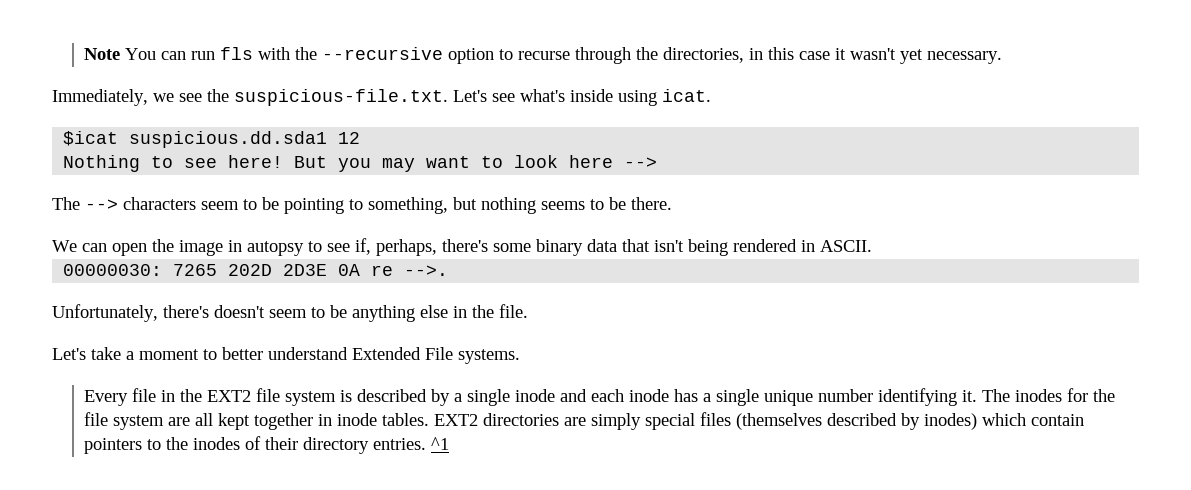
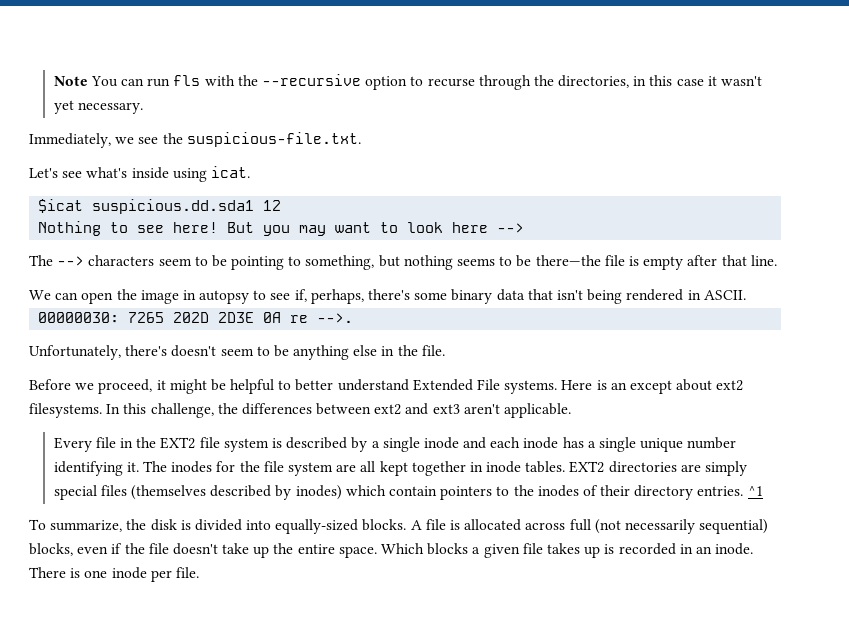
- Immediately, we see the suspicious-file.txt. Let's see what's inside using icat.
+ Immediately, we see the suspicious-file.txt.
+ Let's see what's inside using icat.
- The --> characters seem to be pointing to something, but nothing seems to be there.
+ The --> characters seem to be pointing to something, but nothing seems to be there—the file is empty after that line.
- Let's take a moment to better understand Extended File systems.
+ Before we proceed, it might be helpful to better understand Extended File systems. Here is an except about ext2 filesystems. In this challenge, the differences between ext2 and ext3 aren't applicable.
+ To summarize, the disk is divided into equally-sized blocks. A file is allocated across full (not necessarily sequential) blocks, even if the file doesn't take up the entire space. Which blocks a given file takes up is recorded in an inode. There is one inode per file.

